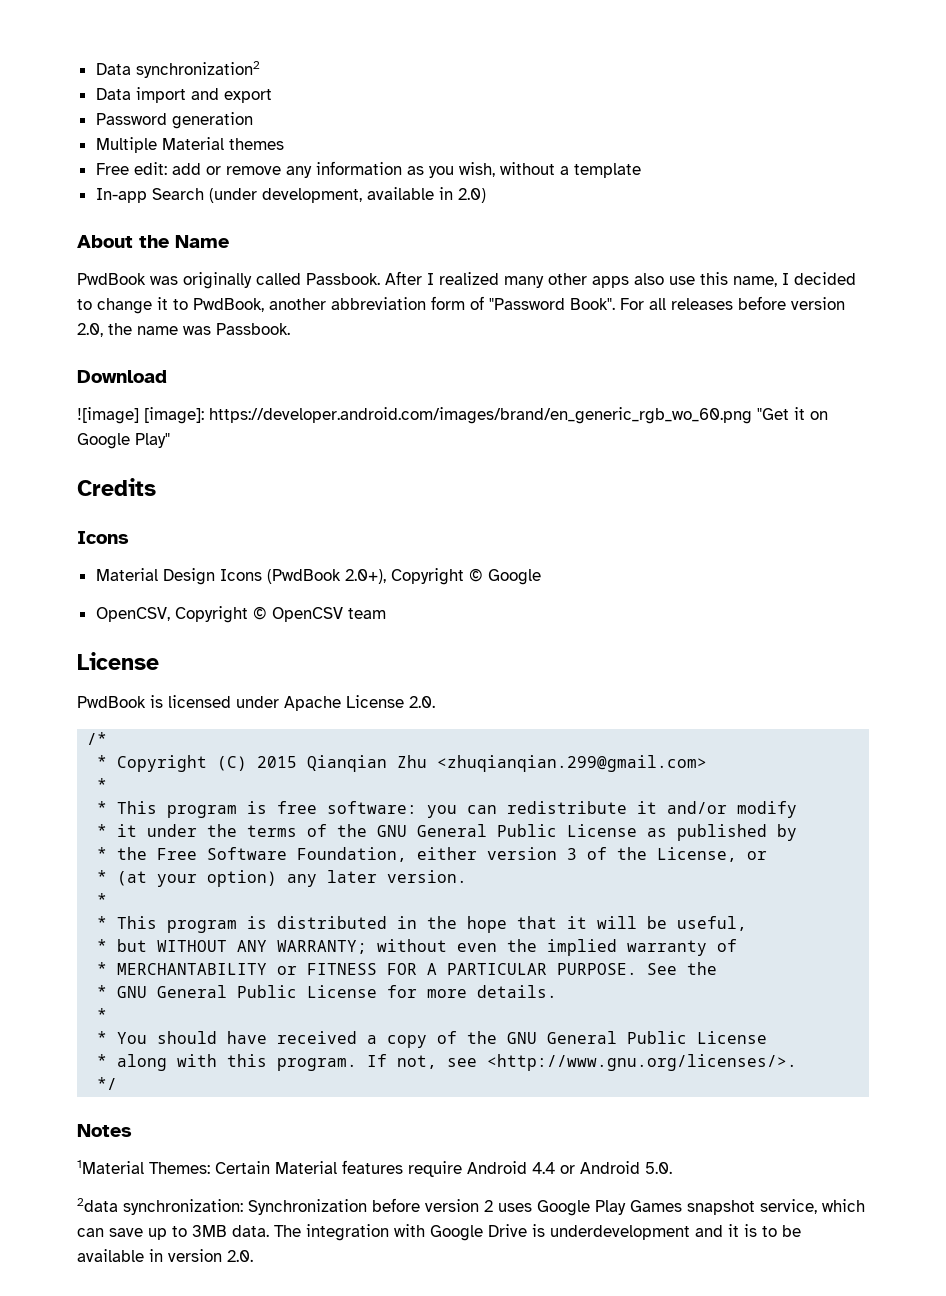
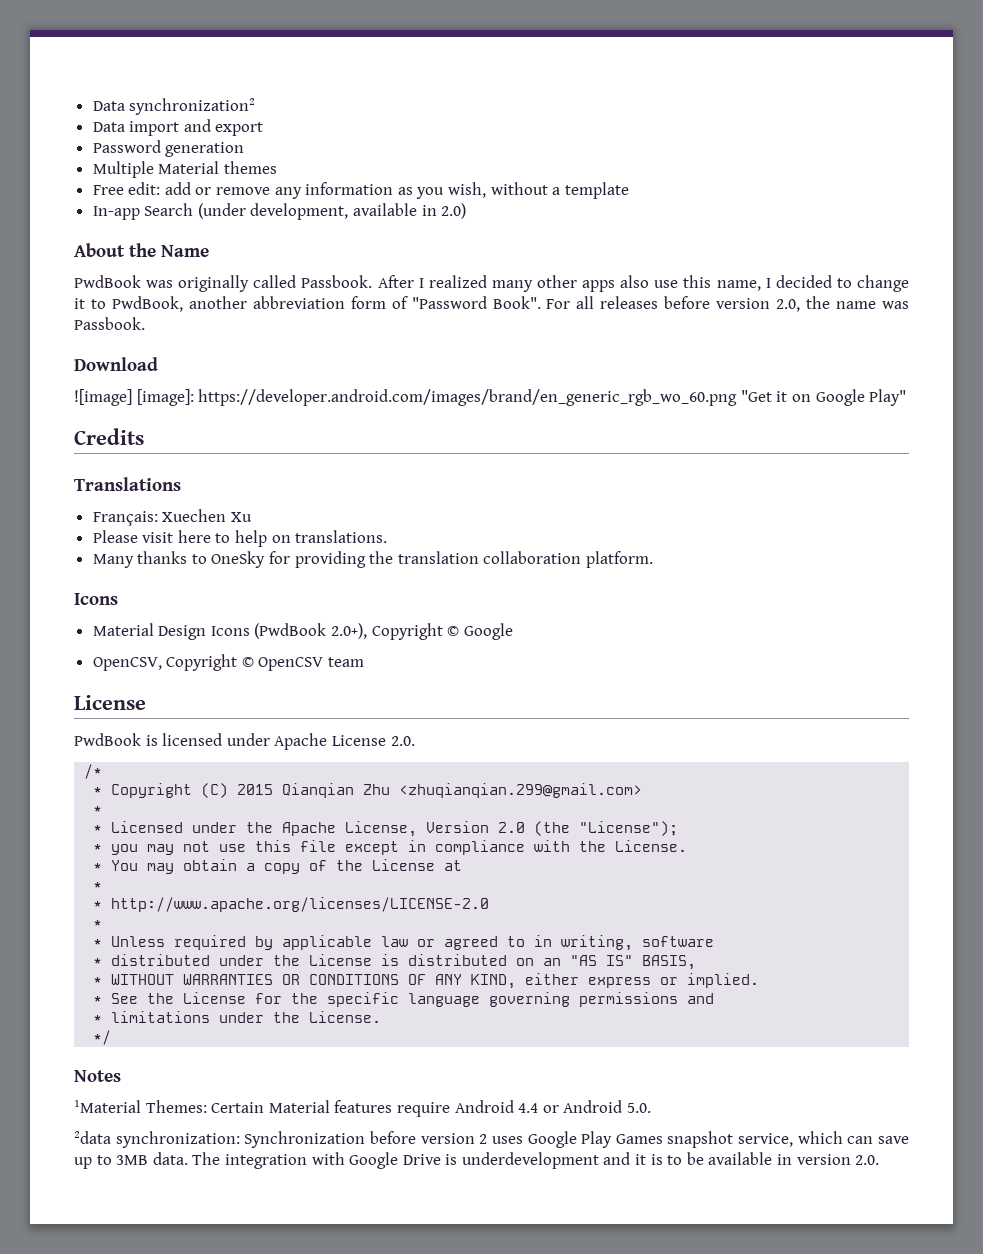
+ Translations
+ Français: Xuechen Xu
+ Please visit here to help on translations.
+ Many thanks to OneSky for providing the translation collaboration platform.
- * This program is free software: you can redistribute it and/or modify
- * it under the terms of the GNU General Public License as published by
- * the Free Software Foundation, either version 3 of the License, or
- * (at your option) any later version.
+ * Licensed under the Apache License, Version 2.0 (the "License");
+ * you may not use this file except in compliance with the License.
+ * You may obtain a copy of the License at
  *
- * This program is distributed in the hope that it will be useful,
- * but WITHOUT ANY WARRANTY; without even the implied warranty of
- * MERCHANTABILITY or FITNESS FOR A PARTICULAR PURPOSE. See the
- * GNU General Public License for more details.
+ * http://www.apache.org/licenses/LICENSE-2.0
  *
- * You should have received a copy of the GNU General Public License
- * along with this program. If not, see <http://www.gnu.org/licenses/>.
+ * Unless required by applicable law or agreed to in writing, software
+ * distributed under the License is distributed on an "AS IS" BASIS,
+ * WITHOUT WARRANTIES OR CONDITIONS OF ANY KIND, either express or implied.
+ * See the License for the specific language governing permissions and
+ * limitations under the License.

